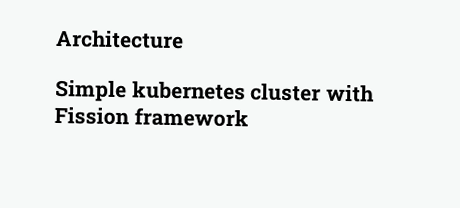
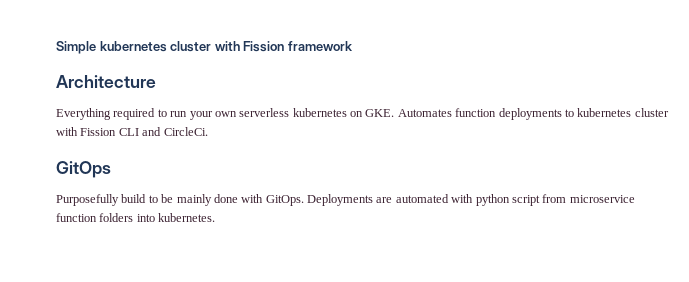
- Architecture
+ Architecture
+ Everything required to run your own serverless kubernetes on GKE. Automates function deployments to kubernetes cluster with Fission CLI and CircleCi.
+ GitOps
+ Purposefully build to be mainly done with GitOps. Deployments are automated with python script from microservice function folders into kubernetes.

